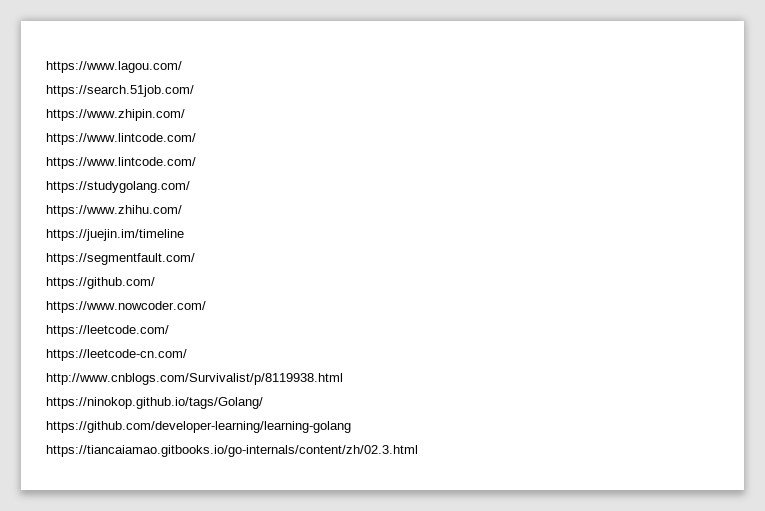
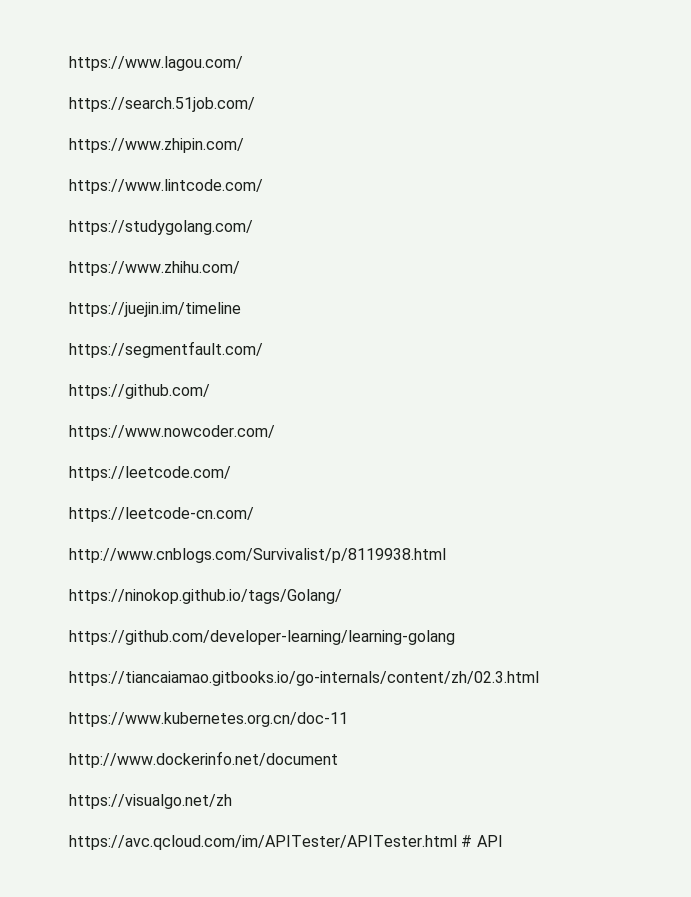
  https://www.zhipin.com/
- https://www.lintcode.com/
+ https://www.kubernetes.org.cn/doc-11
+ http://www.dockerinfo.net/document
+ https://visualgo.net/zh
+ https://avc.qcloud.com/im/APITester/APITester.html # API

